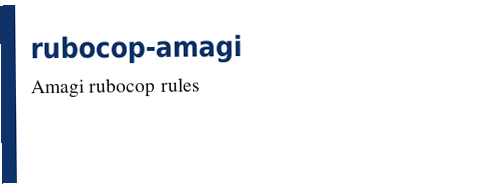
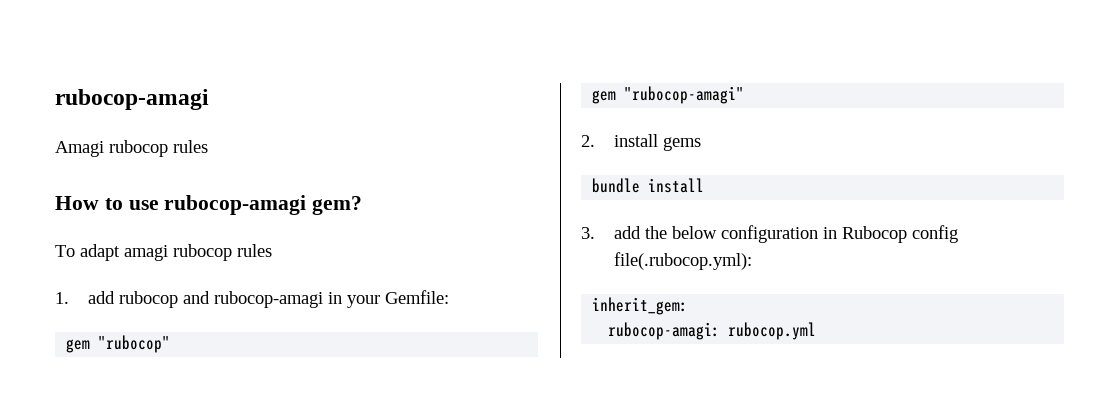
+ How to use rubocop-amagi gem?
+ To adapt amagi rubocop rules
+ 1. add rubocop and rubocop-amagi in your Gemfile:
+ gem "rubocop"
+ gem "rubocop-amagi"
+ 2. install gems
+ bundle install
+ 3. add the below configuration in Rubocop config file(.rubocop.yml):
+ inherit_gem:
+ rubocop-amagi: rubocop.yml

